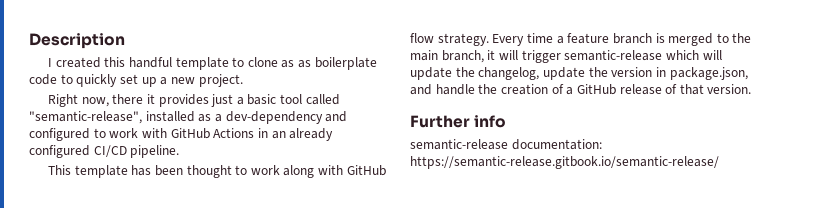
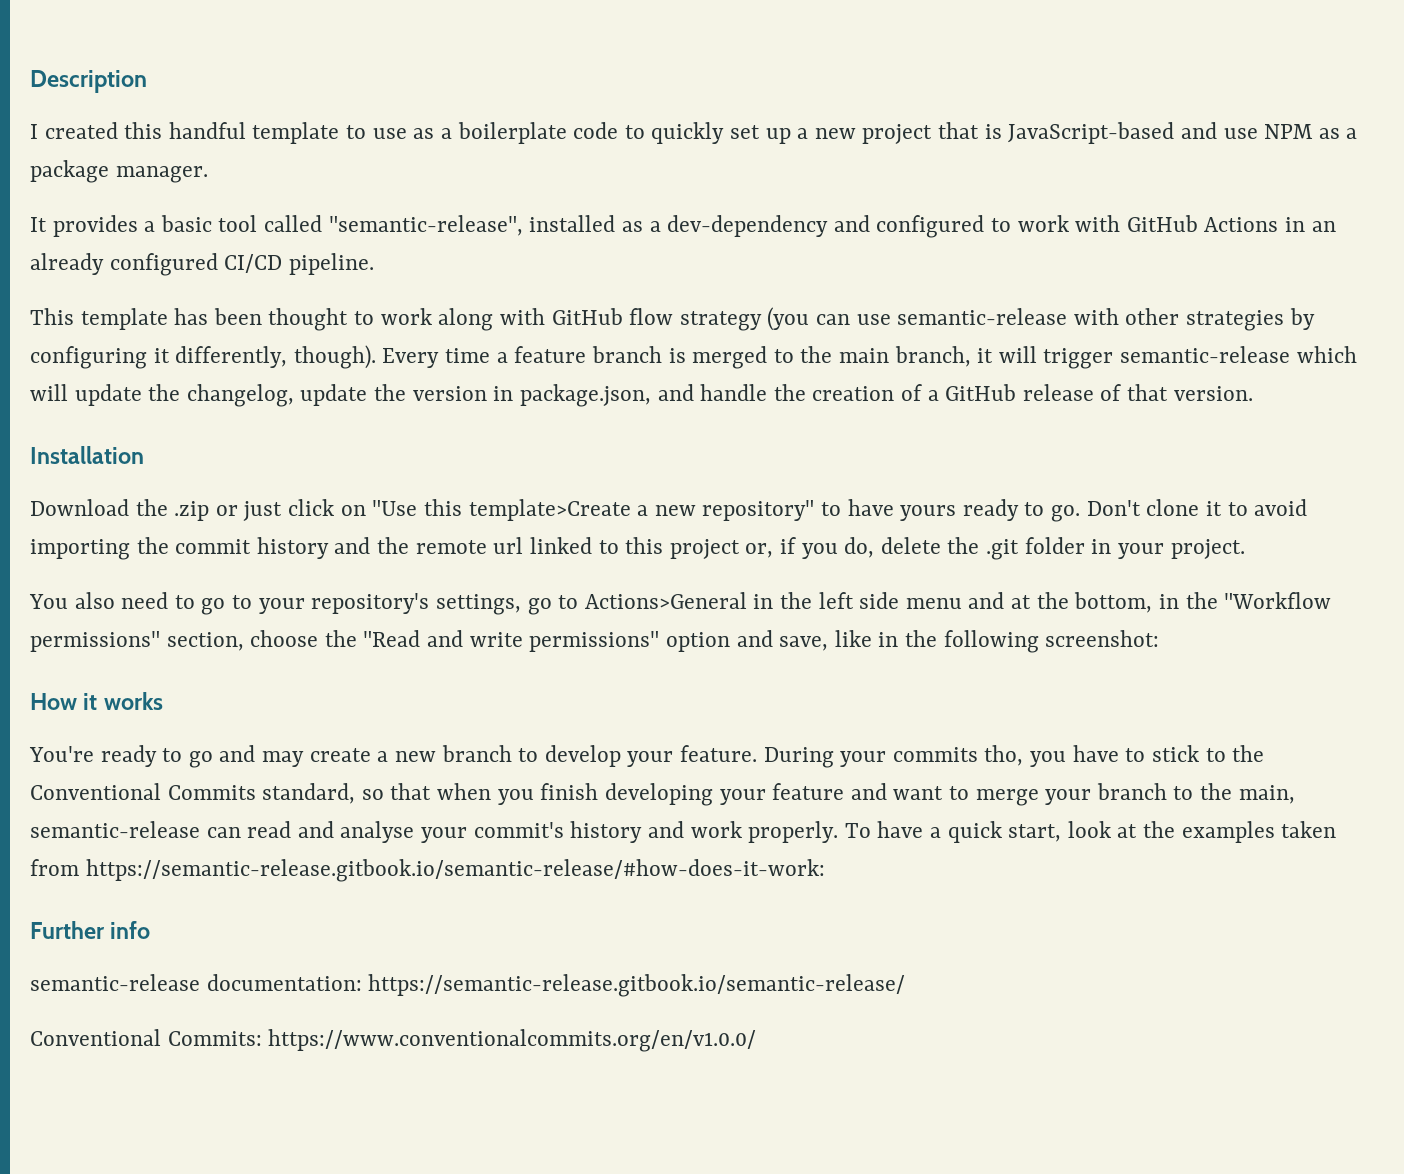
- I created this handful template to clone as as boilerplate code to quickly set up a new project.
- Right now, there it provides just a basic tool called "semantic-release", installed as a dev-dependency and configured to work with GitHub Actions in an already configured CI/CD pipeline.
+ I created this handful template to use as a boilerplate code to quickly set up a new project that is JavaScript-based and use NPM as a package manager.
+ It provides a basic tool called "semantic-release", installed as a dev-dependency and configured to work with GitHub Actions in an already configured CI/CD pipeline.
- This template has been thought to work along with GitHub flow strategy.
+ This template has been thought to work along with GitHub flow strategy (you can use semantic-release with other strategies by configuring it differently, though).
+ Installation
+ Download the .zip or just click on "Use this template>Create a new repository" to have yours ready to go. Don't clone it to avoid importing the commit history and the remote url linked to this project or, if you do, delete the .git folder in your project.
+ You also need to go to your repository's settings, go to Actions>General in the left side menu and at the bottom, in the "Workflow permissions" section, choose the "Read and write permissions" option and save, like in the following screenshot:
+ How it works
+ You're ready to go and may create a new branch to develop your feature. During your commits tho, you have to stick to the Conventional Commits standard, so that when you finish developing your feature and want to merge your branch to the main, semantic-release can read and analyse your commit's history and work properly. To have a quick start, look at the examples taken from https://semantic-release.gitbook.io/semantic-release/#how-does-it-work:
+ Conventional Commits: https://www.conventionalcommits.org/en/v1.0.0/

